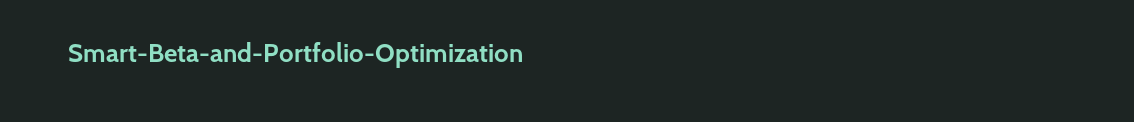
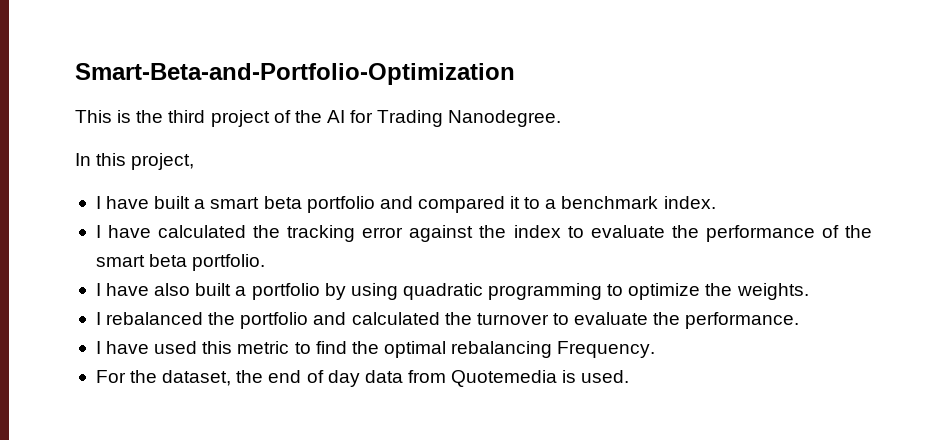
+ This is the third project of the AI for Trading Nanodegree.
+ In this project,
+ I have built a smart beta portfolio and compared it to a benchmark index.
+ I have calculated the tracking error against the index to evaluate the performance of the smart beta portfolio.
+ I have also built a portfolio by using quadratic programming to optimize the weights.
+ I rebalanced the portfolio and calculated the turnover to evaluate the performance.
+ I have used this metric to find the optimal rebalancing Frequency.
+ For the dataset, the end of day data from Quotemedia is used.

